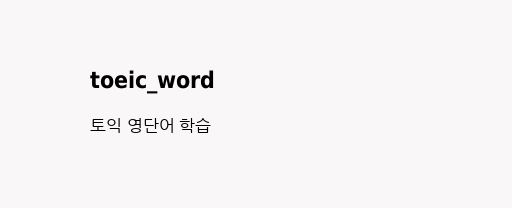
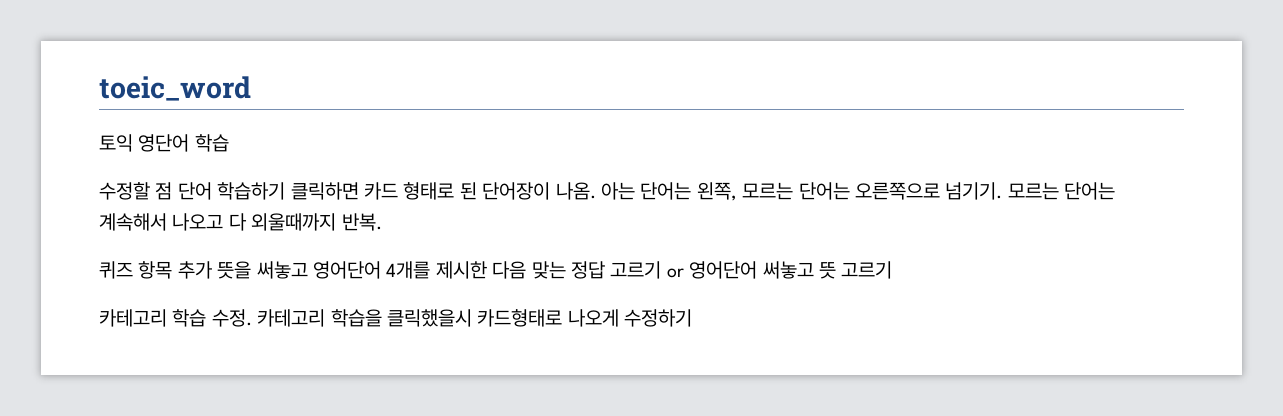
+ 수정할 점 단어 학습하기 클릭하면 카드 형태로 된 단어장이 나옴. 아는 단어는 왼쪽, 모르는 단어는 오른쪽으로 넘기기. 모르는 단어는 계속해서 나오고 다 외울때까지 반복.
+ 퀴즈 항목 추가 뜻을 써놓고 영어단어 4개를 제시한 다음 맞는 정답 고르기 or 영어단어 써놓고 뜻 고르기
+ 카테고리 학습 수정. 카테고리 학습을 클릭했을시 카드형태로 나오게 수정하기

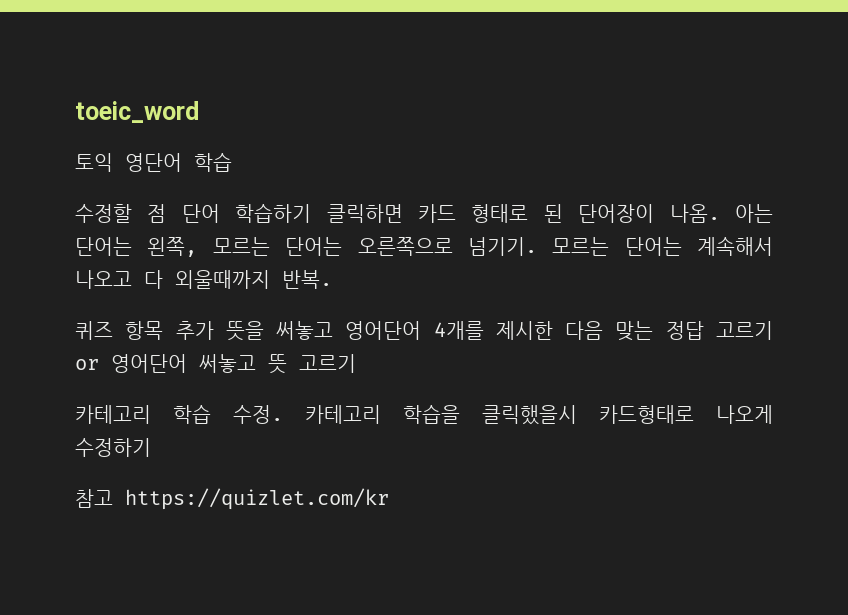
+ 참고 https://quizlet.com/kr

